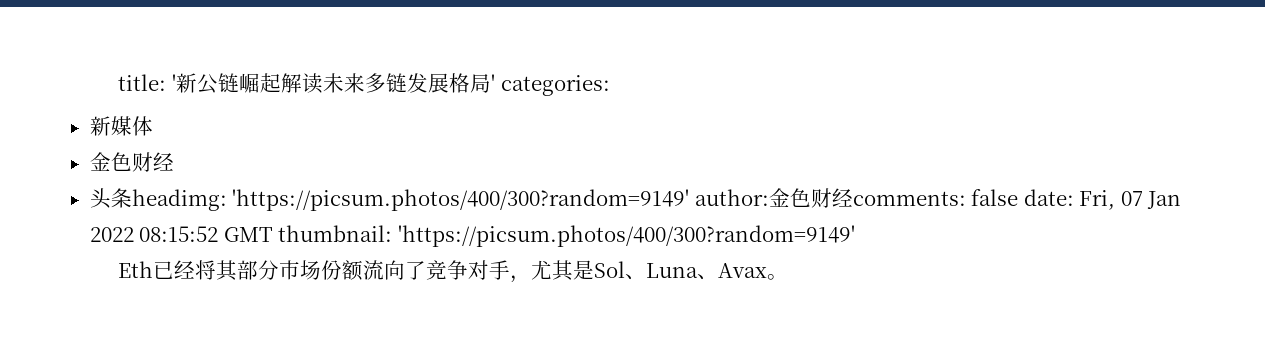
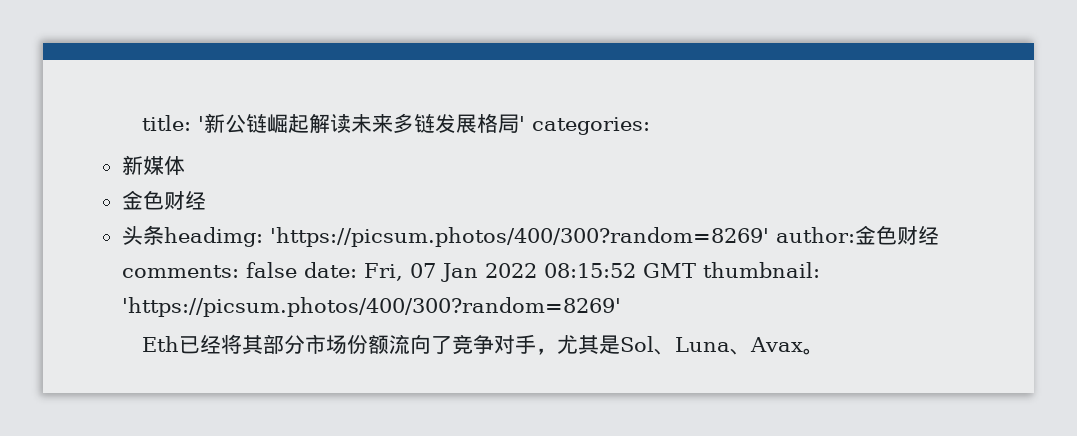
- 头条headimg: 'https://picsum.photos/400/300?random=9149' author:金色财经comments: false date: Fri, 07 Jan 2022 08:15:52 GMT thumbnail: 'https://picsum.photos/400/300?random=9149'
+ 头条headimg: 'https://picsum.photos/400/300?random=8269' author:金色财经comments: false date: Fri, 07 Jan 2022 08:15:52 GMT thumbnail: 'https://picsum.photos/400/300?random=8269'

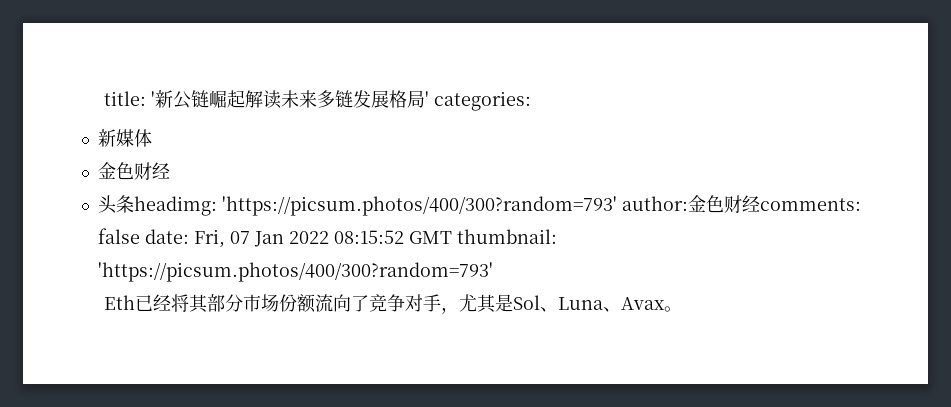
- 头条headimg: 'https://picsum.photos/400/300?random=8269' author:金色财经comments: false date: Fri, 07 Jan 2022 08:15:52 GMT thumbnail: 'https://picsum.photos/400/300?random=8269'
+ 头条headimg: 'https://picsum.photos/400/300?random=793' author:金色财经comments: false date: Fri, 07 Jan 2022 08:15:52 GMT thumbnail: 'https://picsum.photos/400/300?random=793'

